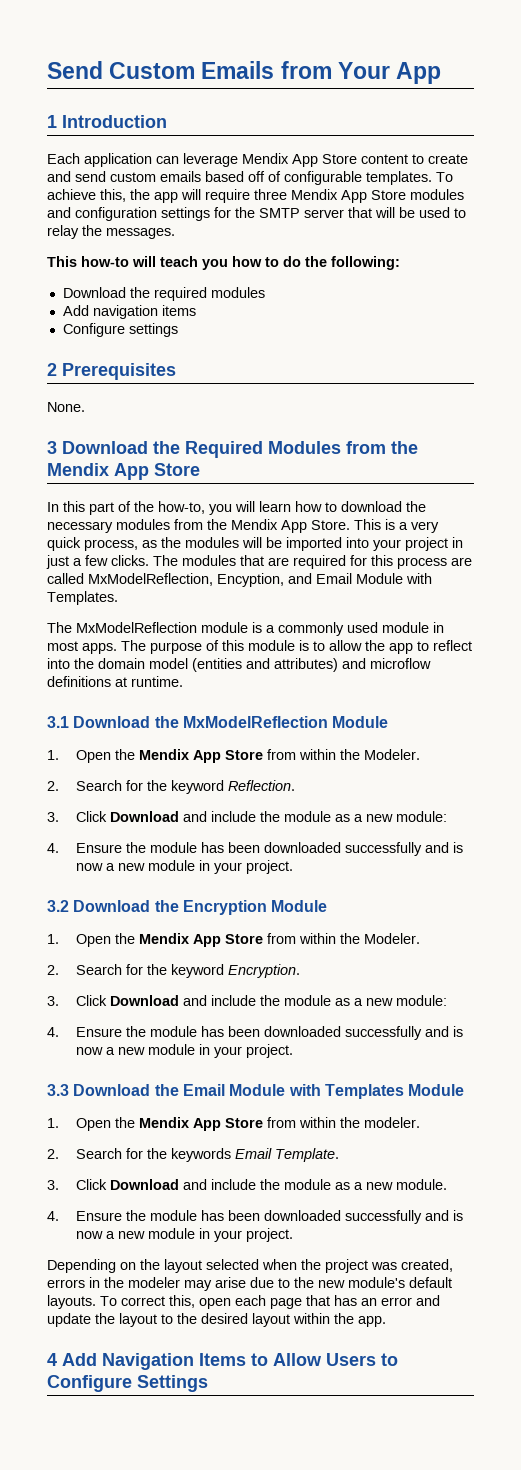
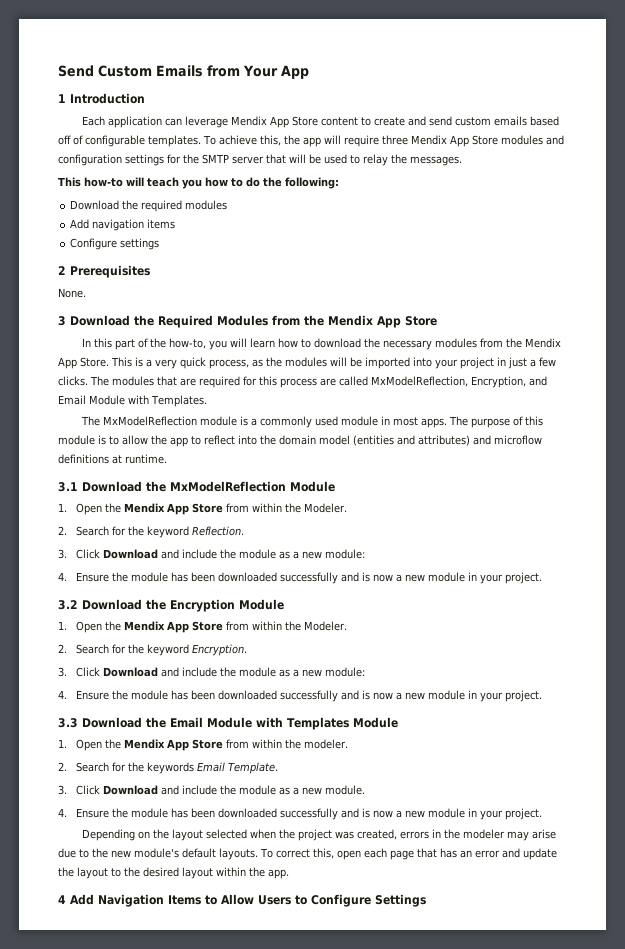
- The modules that are required for this process are called MxModelReflection, Encyption, and Email Module with Templates.
+ The modules that are required for this process are called MxModelReflection, Encryption, and Email Module with Templates.

